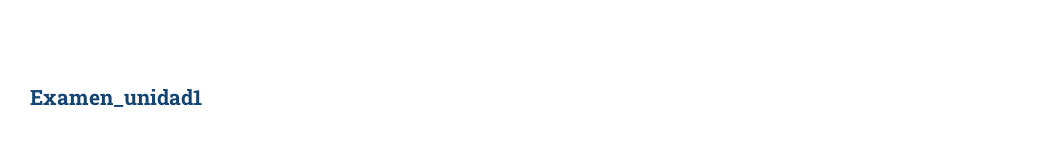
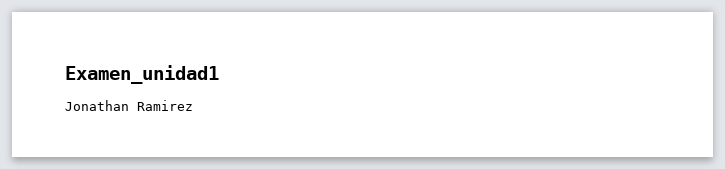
+ Jonathan Ramirez

